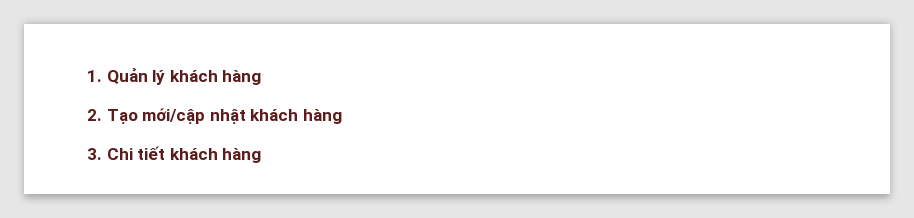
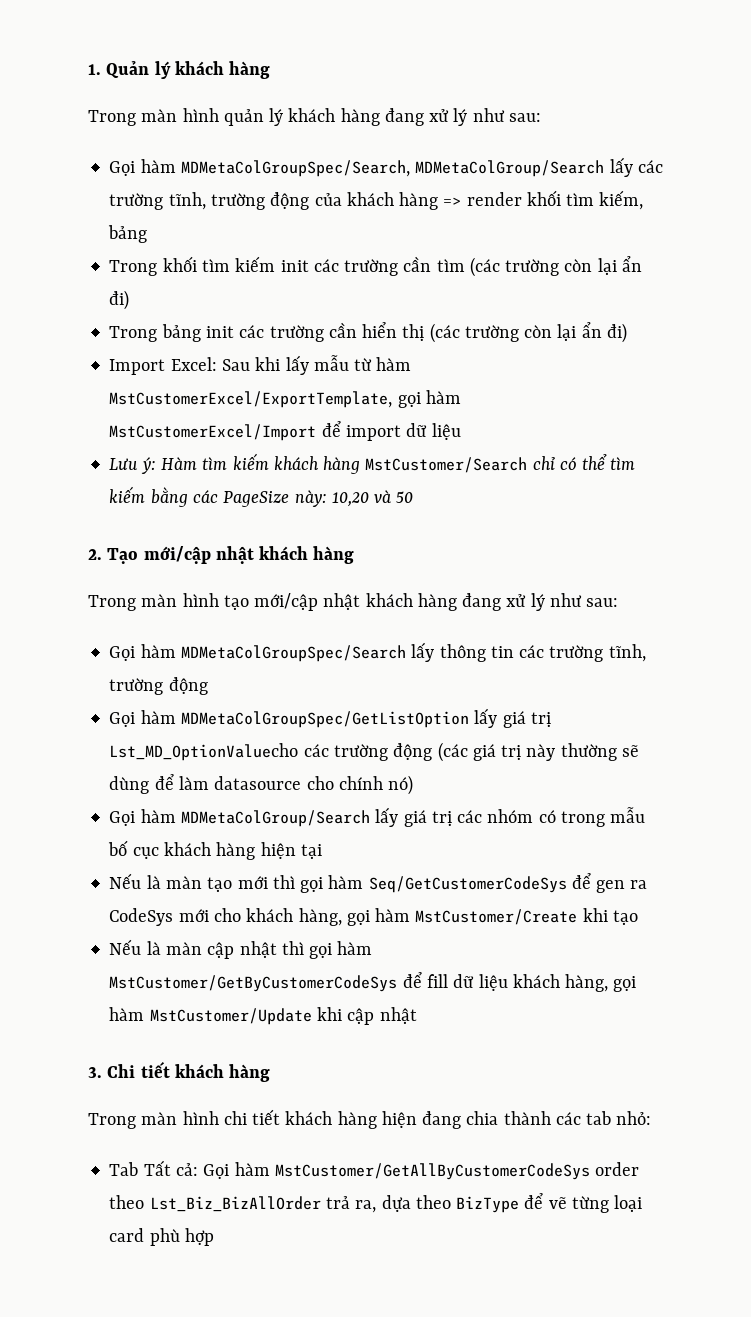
+ Trong màn hình quản lý khách hàng đang xử lý như sau:
+ Gọi hàm MDMetaColGroupSpec/Search, MDMetaColGroup/Search lấy các trường tĩnh, trường động của khách hàng => render khối tìm kiếm, bảng
+ Trong khối tìm kiếm init các trường cần tìm (các trường còn lại ẩn đi)
+ Trong bảng init các trường cần hiển thị (các trường còn lại ẩn đi)
+ Import Excel: Sau khi lấy mẫu từ hàm MstCustomerExcel/ExportTemplate, gọi hàm MstCustomerExcel/Import để import dữ liệu
+ Lưu ý: Hàm tìm kiếm khách hàng MstCustomer/Search chỉ có thể tìm kiếm bằng các PageSize này: 10,20 và 50
+ Trong màn hình tạo mới/cập nhật khách hàng đang xử lý như sau:
+ Gọi hàm MDMetaColGroupSpec/Search lấy thông tin các trường tĩnh, trường động
+ Gọi hàm MDMetaColGroupSpec/GetListOption lấy giá trị Lst_MD_OptionValuecho các trường động (các giá trị này thường sẽ dùng để làm datasource cho chính nó)
+ Gọi hàm MDMetaColGroup/Search lấy giá trị các nhóm có trong mẫu bố cục khách hàng hiện tại
+ Nếu là màn tạo mới thì gọi hàm Seq/GetCustomerCodeSys để gen ra CodeSys mới cho khách hàng, gọi hàm MstCustomer/Create khi tạo
+ Nếu là màn cập nhật thì gọi hàm MstCustomer/GetByCustomerCodeSys để fill dữ liệu khách hàng, gọi hàm MstCustomer/Update khi cập nhật
+ Trong màn hình chi tiết khách hàng hiện đang chia thành các tab nhỏ:
+ Tab Tất cả: Gọi hàm MstCustomer/GetAllByCustomerCodeSys order theo Lst_Biz_BizAllOrder trả ra, dựa theo BizType để vẽ từng loại card phù hợp

